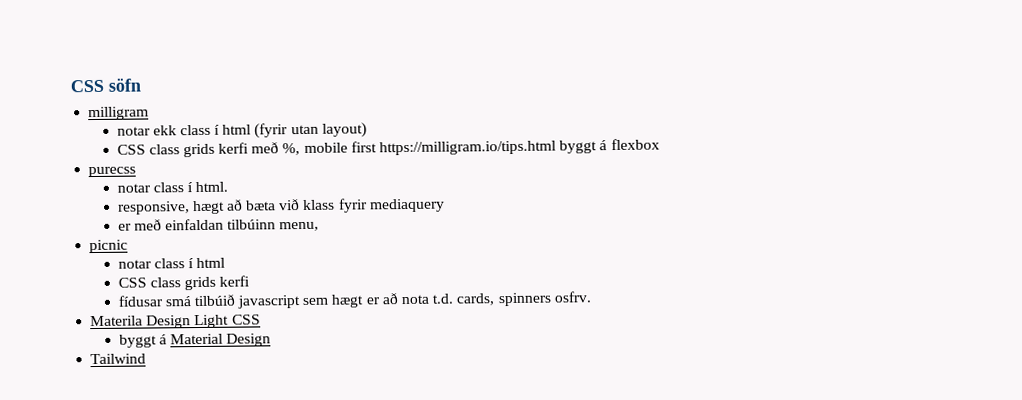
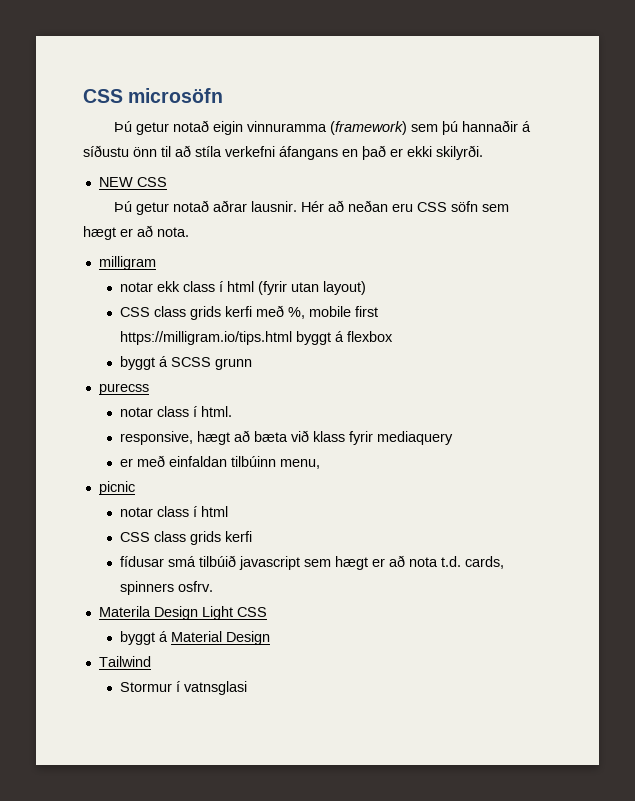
- CSS söfn
+ CSS microsöfn
+ Þú getur notað eigin vinnuramma (framework) sem þú hannaðir á síðustu önn til að stíla verkefni áfangans en það er ekki skilyrði.
+ NEW CSS
+ Þú getur notað aðrar lausnir. Hér að neðan eru CSS söfn sem hægt er að nota.
+ byggt á SCSS grunn
+ Stormur í vatnsglasi

